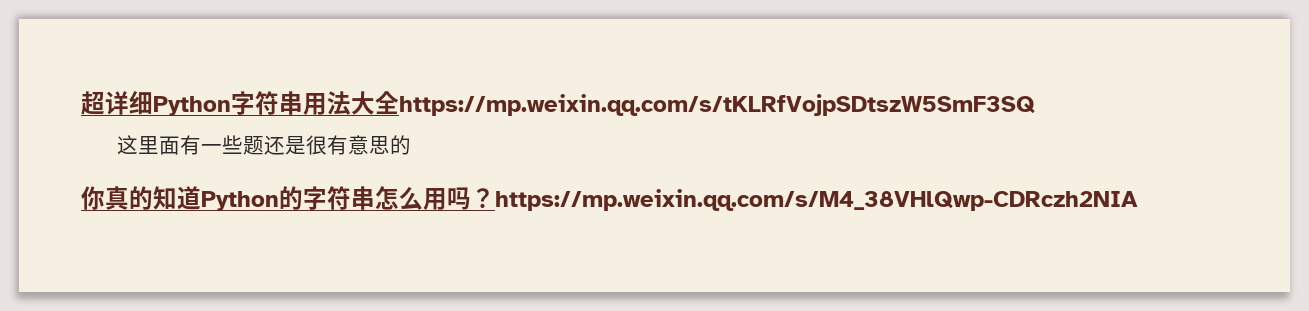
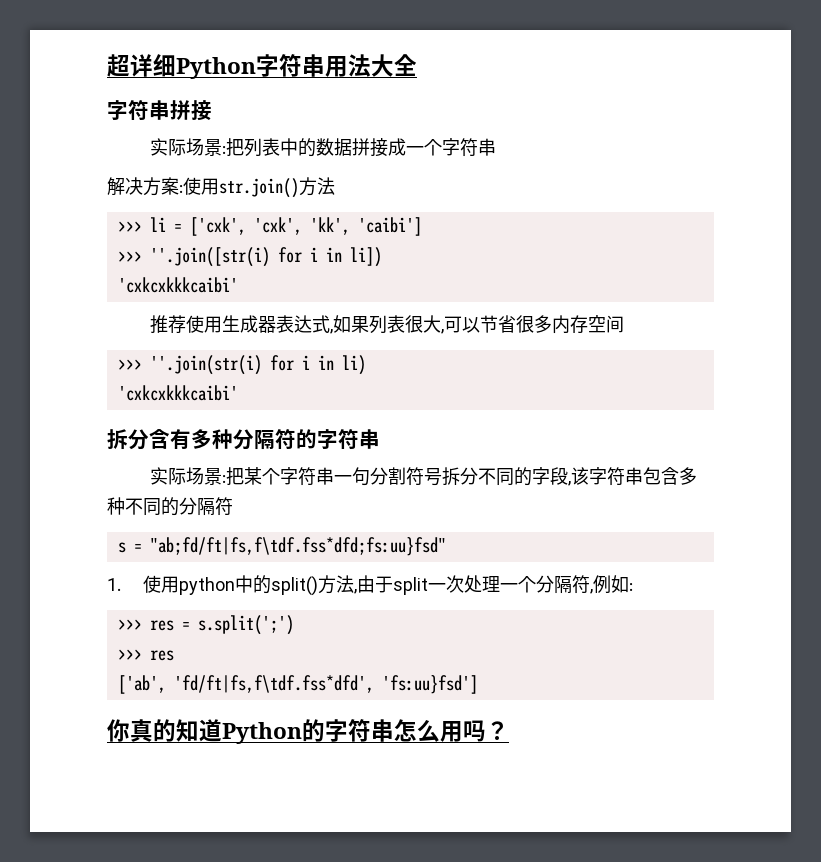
- 超详细Python字符串用法大全https://mp.weixin.qq.com/s/tKLRfVojpSDtszW5SmF3SQ
- 这里面有一些题还是很有意思的
+ 超详细Python字符串用法大全
+ 字符串拼接
+ 实际场景:把列表中的数据拼接成一个字符串
+ 解决方案:使用str.join()方法
+ >>> li = ['cxk', 'cxk', 'kk', 'caibi']
+ >>> ''.join([str(i) for i in li])
+ 'cxkcxkkkcaibi'
+ 推荐使用生成器表达式,如果列表很大,可以节省很多内存空间
+ >>> ''.join(str(i) for i in li)
+ 'cxkcxkkkcaibi'
+ 拆分含有多种分隔符的字符串
+ 实际场景:把某个字符串一句分割符号拆分不同的字段,该字符串包含多种不同的分隔符
+ s = "ab;fd/ft|fs,f\tdf.fss*dfd;fs:uu}fsd"
+ 1.使用python中的split()方法,由于split一次处理一个分隔符,例如:
+ >>> res = s.split(';')
+ >>> res
+ ['ab', 'fd/ft|fs,f\tdf.fss*dfd', 'fs:uu}fsd']
- 你真的知道Python的字符串怎么用吗？https://mp.weixin.qq.com/s/M4_38VHlQwp-CDRczh2NIA
+ 你真的知道Python的字符串怎么用吗？

